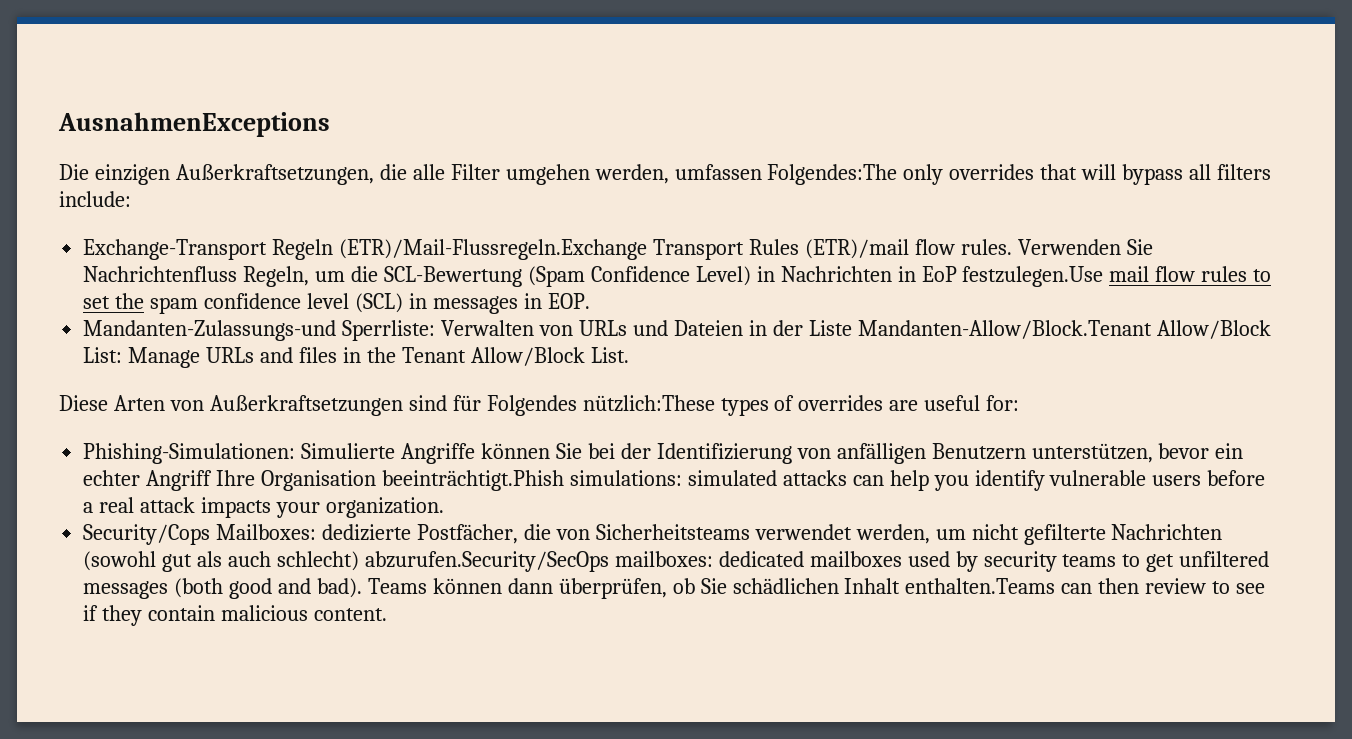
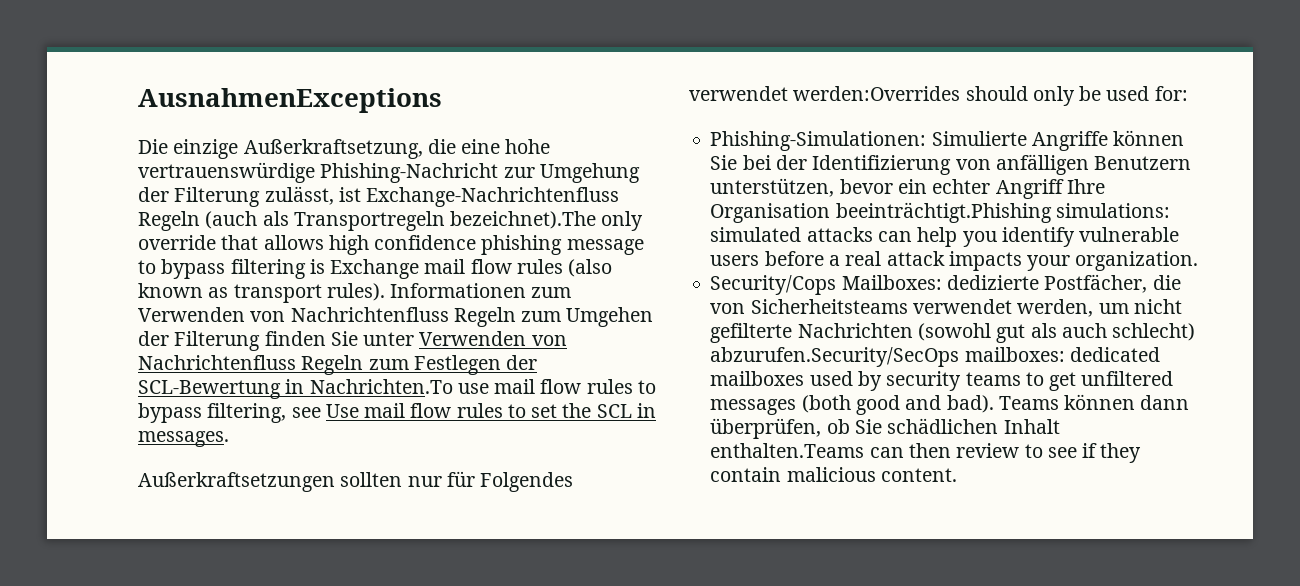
- Die einzigen Außerkraftsetzungen, die alle Filter umgehen werden, umfassen Folgendes:The only overrides that will bypass all filters include:
- Exchange-Transport Regeln (ETR)/Mail-Flussregeln.Exchange Transport Rules (ETR)/mail flow rules. Verwenden Sie Nachrichtenfluss Regeln, um die SCL-Bewertung (Spam Confidence Level) in Nachrichten in EoP festzulegen.Use mail flow rules to set the spam confidence level (SCL) in messages in EOP.
- Mandanten-Zulassungs-und Sperrliste: Verwalten von URLs und Dateien in der Liste Mandanten-Allow/Block.Tenant Allow/Block List: Manage URLs and files in the Tenant Allow/Block List.
- Diese Arten von Außerkraftsetzungen sind für Folgendes nützlich:These types of overrides are useful for:
+ Die einzige Außerkraftsetzung, die eine hohe vertrauenswürdige Phishing-Nachricht zur Umgehung der Filterung zulässt, ist Exchange-Nachrichtenfluss Regeln (auch als Transportregeln bezeichnet).The only override that allows high confidence phishing message to bypass filtering is Exchange mail flow rules (also known as transport rules). Informationen zum Verwenden von Nachrichtenfluss Regeln zum Umgehen der Filterung finden Sie unter Verwenden von Nachrichtenfluss Regeln zum Festlegen der SCL-Bewertung in Nachrichten.To use mail flow rules to bypass filtering, see Use mail flow rules to set the SCL in messages.
+ Außerkraftsetzungen sollten nur für Folgendes verwendet werden:Overrides should only be used for:
- Phishing-Simulationen: Simulierte Angriffe können Sie bei der Identifizierung von anfälligen Benutzern unterstützen, bevor ein echter Angriff Ihre Organisation beeinträchtigt.Phish simulations: simulated attacks can help you identify vulnerable users before a real attack impacts your organization.
+ Phishing-Simulationen: Simulierte Angriffe können Sie bei der Identifizierung von anfälligen Benutzern unterstützen, bevor ein echter Angriff Ihre Organisation beeinträchtigt.Phishing simulations: simulated attacks can help you identify vulnerable users before a real attack impacts your organization.

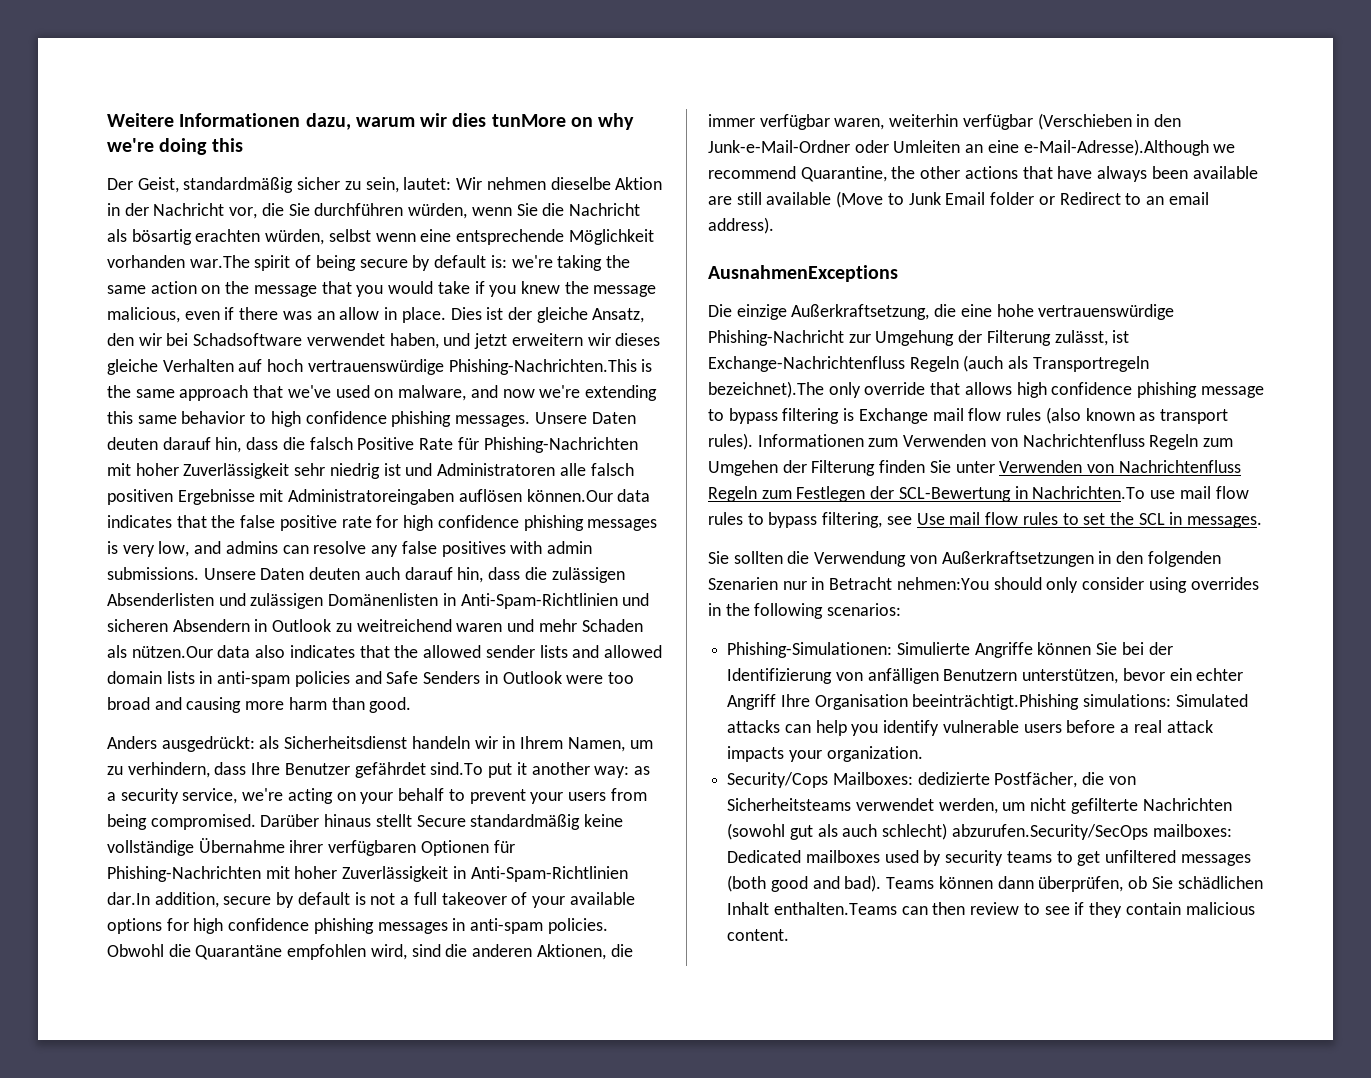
+ Weitere Informationen dazu, warum wir dies tunMore on why we're doing this
+ Der Geist, standardmäßig sicher zu sein, lautet: Wir nehmen dieselbe Aktion in der Nachricht vor, die Sie durchführen würden, wenn Sie die Nachricht als bösartig erachten würden, selbst wenn eine entsprechende Möglichkeit vorhanden war.The spirit of being secure by default is: we're taking the same action on the message that you would take if you knew the message malicious, even if there was an allow in place. Dies ist der gleiche Ansatz, den wir bei Schadsoftware verwendet haben, und jetzt erweitern wir dieses gleiche Verhalten auf hoch vertrauenswürdige Phishing-Nachrichten.This is the same approach that we've used on malware, and now we're extending this same behavior to high confidence phishing messages. Unsere Daten deuten darauf hin, dass die falsch Positive Rate für Phishing-Nachrichten mit hoher Zuverlässigkeit sehr niedrig ist und Administratoren alle falsch positiven Ergebnisse mit Administratoreingaben auflösen können.Our data indicates that the false positive rate for high confidence phishing messages is very low, and admins can resolve any false positives with admin submissions. Unsere Daten deuten auch darauf hin, dass die zulässigen Absenderlisten und zulässigen Domänenlisten in Anti-Spam-Richtlinien und sicheren Absendern in Outlook zu weitreichend waren und mehr Schaden als nützen.Our data also indicates that the allowed sender lists and allowed domain lists in anti-spam policies and Safe Senders in Outlook were too broad and causing more harm than good.
+ Anders ausgedrückt: als Sicherheitsdienst handeln wir in Ihrem Namen, um zu verhindern, dass Ihre Benutzer gefährdet sind.To put it another way: as a security service, we're acting on your behalf to prevent your users from being compromised. Darüber hinaus stellt Secure standardmäßig keine vollständige Übernahme ihrer verfügbaren Optionen für Phishing-Nachrichten mit hoher Zuverlässigkeit in Anti-Spam-Richtlinien dar.In addition, secure by default is not a full takeover of your available options for high confidence phishing messages in anti-spam policies. Obwohl die Quarantäne empfohlen wird, sind die anderen Aktionen, die immer verfügbar waren, weiterhin verfügbar (Verschieben in den Junk-e-Mail-Ordner oder Umleiten an eine e-Mail-Adresse).Although we recommend Quarantine, the other actions that have always been available are still available (Move to Junk Email folder or Redirect to an email address).
- Außerkraftsetzungen sollten nur für Folgendes verwendet werden:Overrides should only be used for:
+ Sie sollten die Verwendung von Außerkraftsetzungen in den folgenden Szenarien nur in Betracht nehmen:You should only consider using overrides in the following scenarios:
- Phishing-Simulationen: Simulierte Angriffe können Sie bei der Identifizierung von anfälligen Benutzern unterstützen, bevor ein echter Angriff Ihre Organisation beeinträchtigt.Phishing simulations: simulated attacks can help you identify vulnerable users before a real attack impacts your organization.
+ Phishing-Simulationen: Simulierte Angriffe können Sie bei der Identifizierung von anfälligen Benutzern unterstützen, bevor ein echter Angriff Ihre Organisation beeinträchtigt.Phishing simulations: Simulated attacks can help you identify vulnerable users before a real attack impacts your organization.
- Security/Cops Mailboxes: dedizierte Postfächer, die von Sicherheitsteams verwendet werden, um nicht gefilterte Nachrichten (sowohl gut als auch schlecht) abzurufen.Security/SecOps mailboxes: dedicated mailboxes used by security teams to get unfiltered messages (both good and bad).
+ Security/Cops Mailboxes: dedizierte Postfächer, die von Sicherheitsteams verwendet werden, um nicht gefilterte Nachrichten (sowohl gut als auch schlecht) abzurufen.Security/SecOps mailboxes: Dedicated mailboxes used by security teams to get unfiltered messages (both good and bad).

